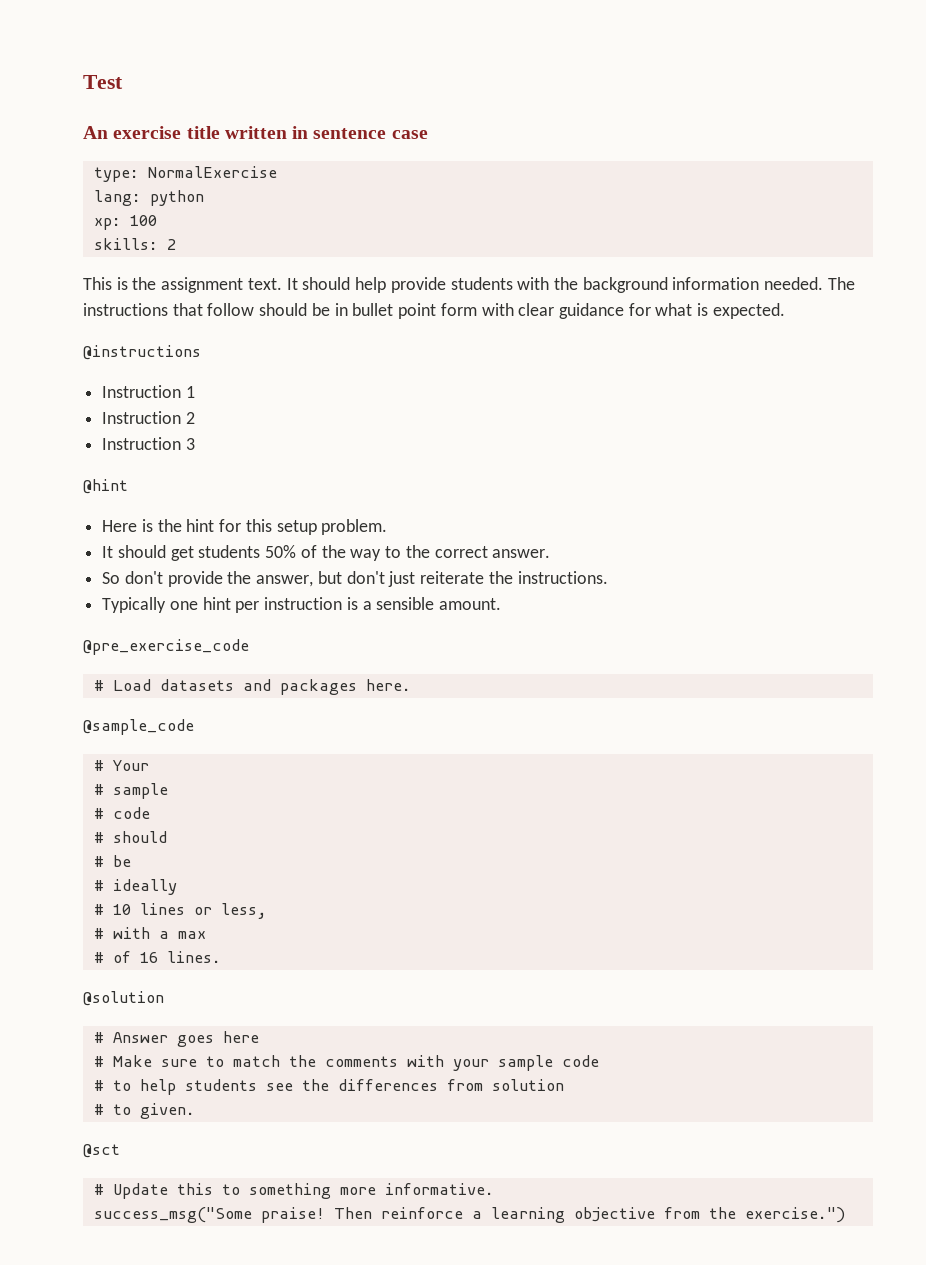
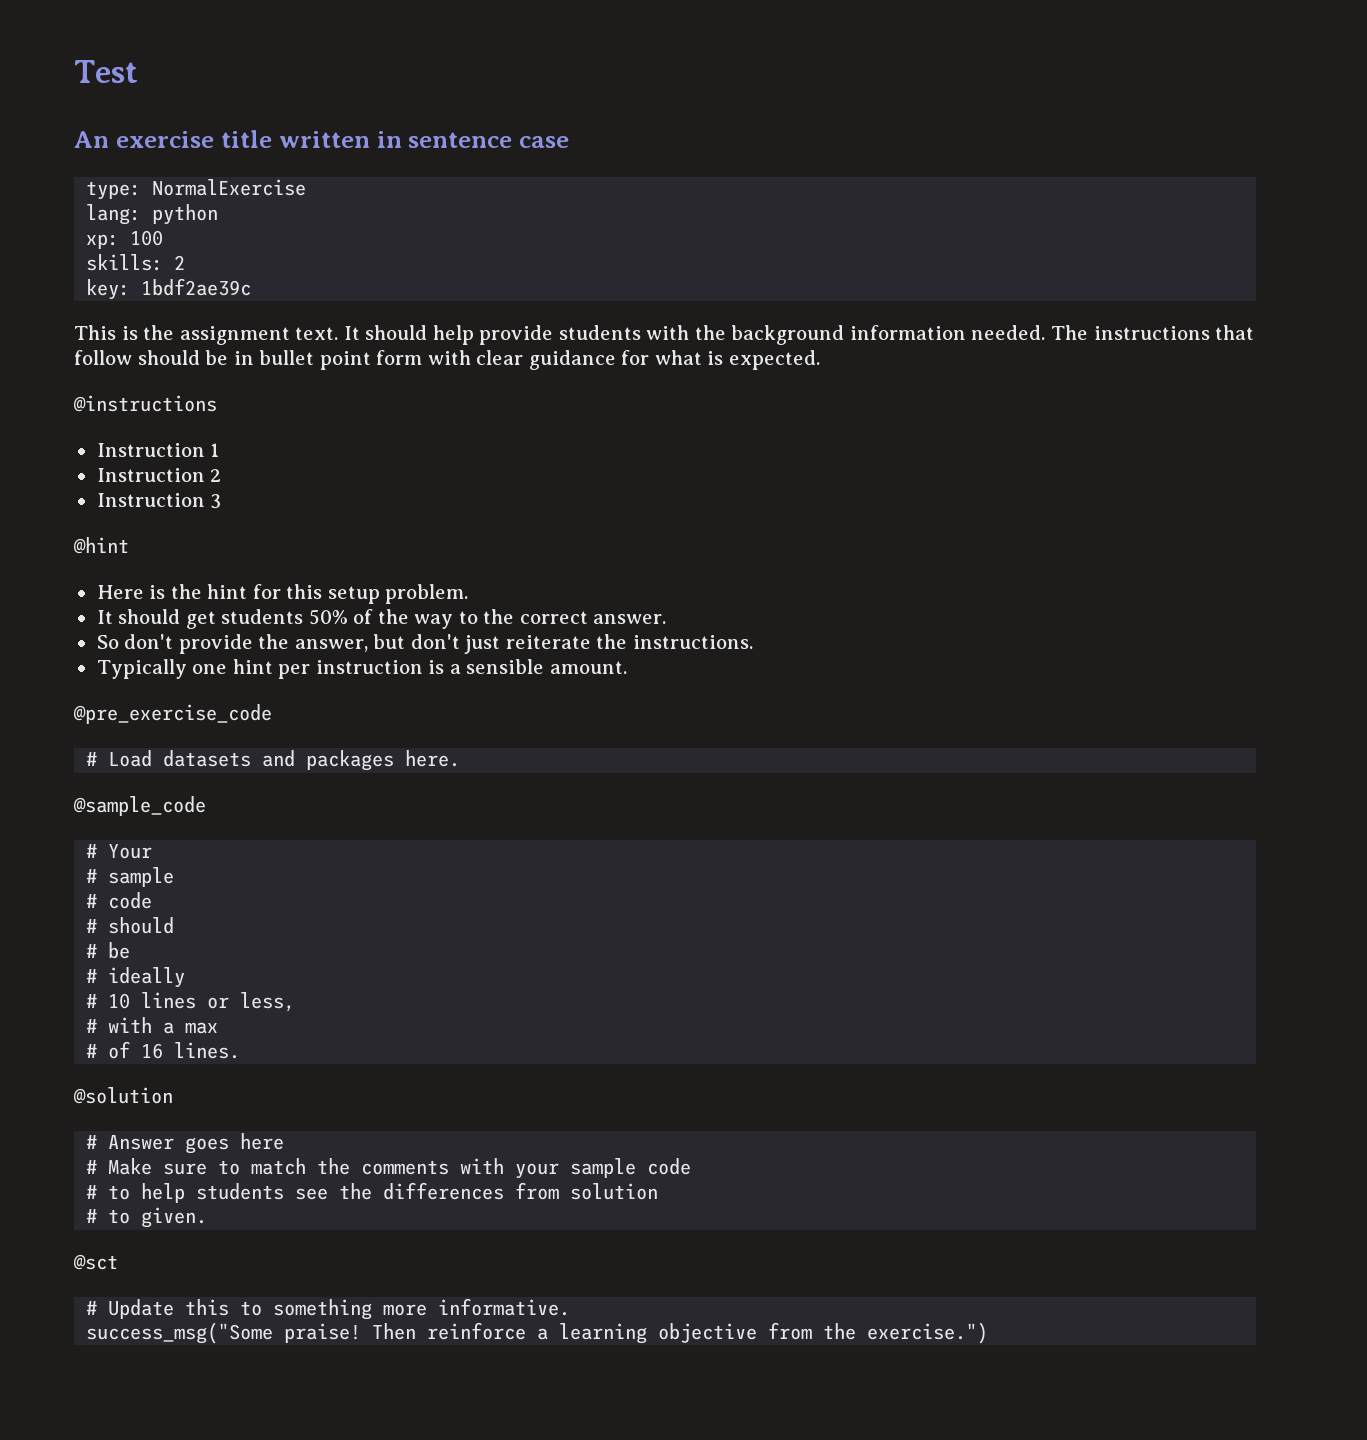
+ key: 1bdf2ae39c

